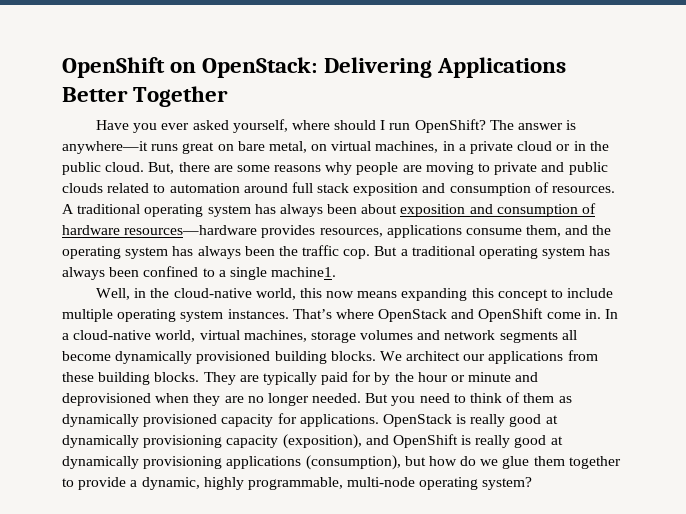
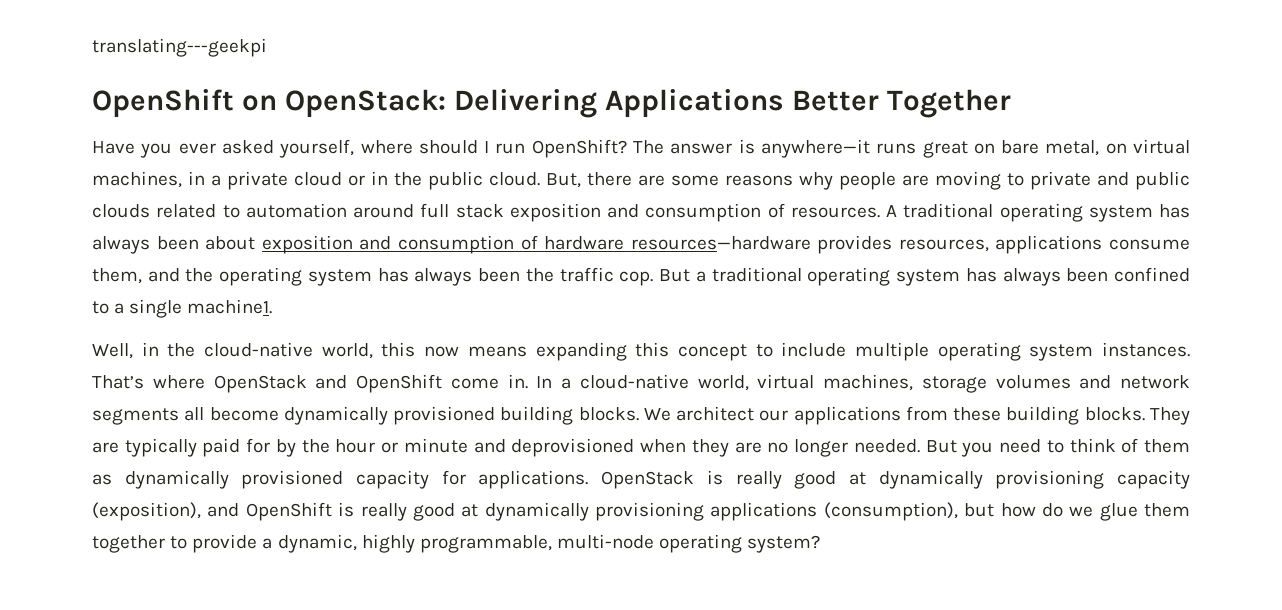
+ translating---geekpi

